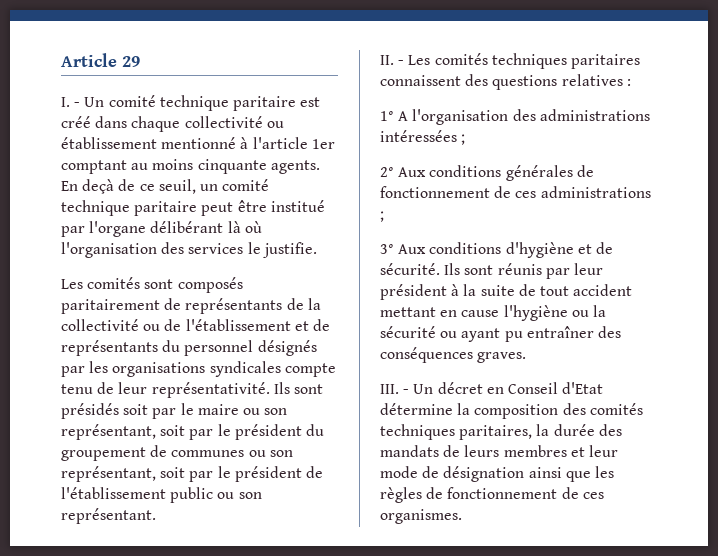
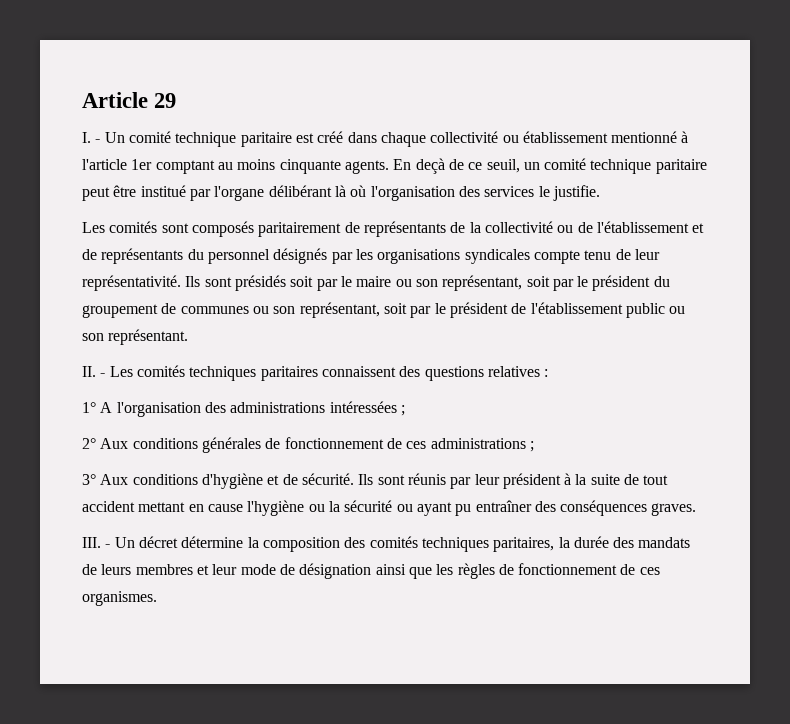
- III. - Un décret en Conseil d'Etat détermine la composition des comités techniques paritaires, la durée des mandats de leurs membres et leur mode de désignation ainsi que les règles de fonctionnement de ces organismes.
+ III. - Un décret détermine la composition des comités techniques paritaires, la durée des mandats de leurs membres et leur mode de désignation ainsi que les règles de fonctionnement de ces organismes.

